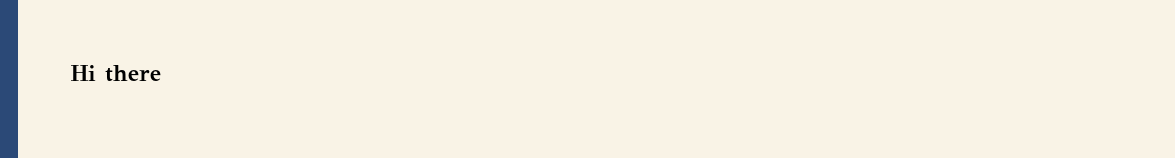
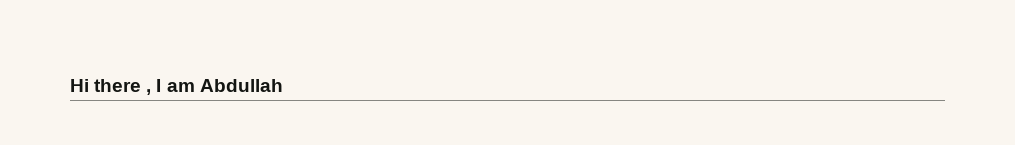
- Hi there
+ Hi there , I am Abdullah

